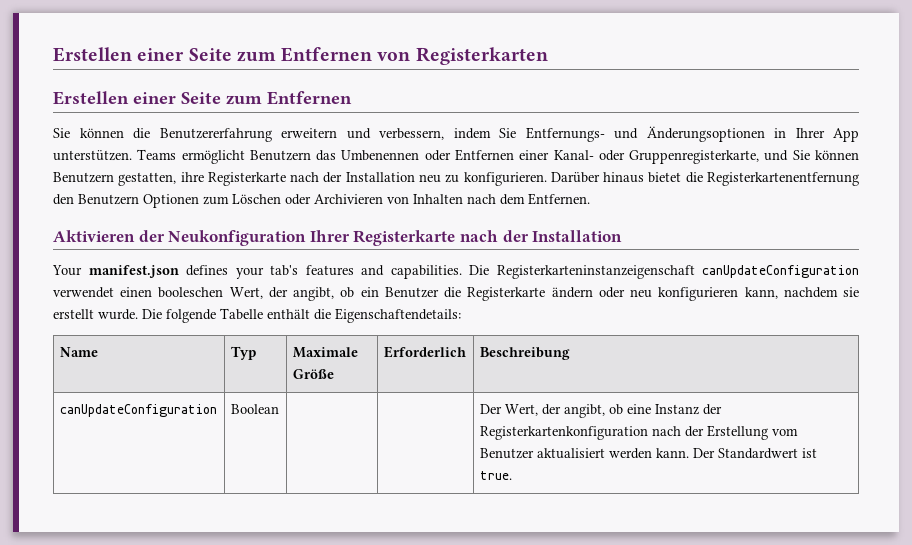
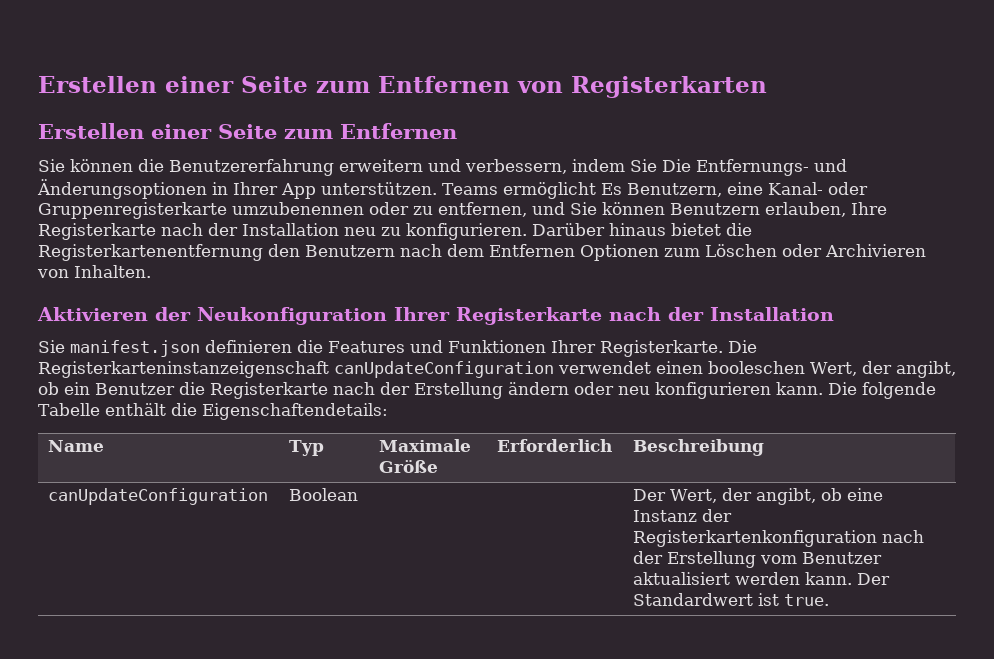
- Sie können die Benutzererfahrung erweitern und verbessern, indem Sie Entfernungs- und Änderungsoptionen in Ihrer App unterstützen.
+ Sie können die Benutzererfahrung erweitern und verbessern, indem Sie Die Entfernungs- und Änderungsoptionen in Ihrer App unterstützen.
- Teams ermöglicht Benutzern das Umbenennen oder Entfernen einer Kanal- oder Gruppenregisterkarte, und Sie können Benutzern gestatten, ihre Registerkarte nach der Installation neu zu konfigurieren.
+ Teams ermöglicht Es Benutzern, eine Kanal- oder Gruppenregisterkarte umzubenennen oder zu entfernen, und Sie können Benutzern erlauben, Ihre Registerkarte nach der Installation neu zu konfigurieren.
- Darüber hinaus bietet die Registerkartenentfernung den Benutzern Optionen zum Löschen oder Archivieren von Inhalten nach dem Entfernen.
+ Darüber hinaus bietet die Registerkartenentfernung den Benutzern nach dem Entfernen Optionen zum Löschen oder Archivieren von Inhalten.
- Your manifest.json defines your tab's features and capabilities.
+ Sie manifest.json definieren die Features und Funktionen Ihrer Registerkarte.
- Die Registerkarteninstanzeigenschaft canUpdateConfiguration verwendet einen booleschen Wert, der angibt, ob ein Benutzer die Registerkarte ändern oder neu konfigurieren kann, nachdem sie erstellt wurde.
+ Die Registerkarteninstanzeigenschaft canUpdateConfiguration verwendet einen booleschen Wert, der angibt, ob ein Benutzer die Registerkarte nach der Erstellung ändern oder neu konfigurieren kann.

